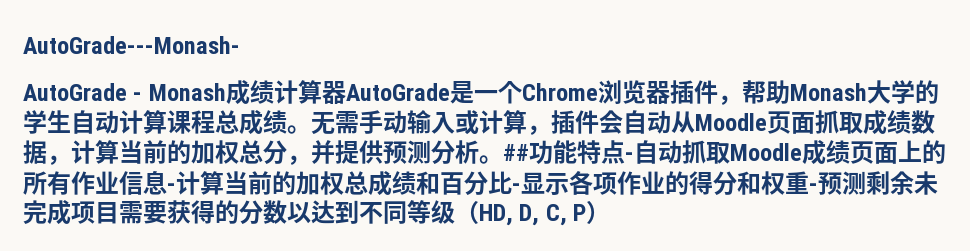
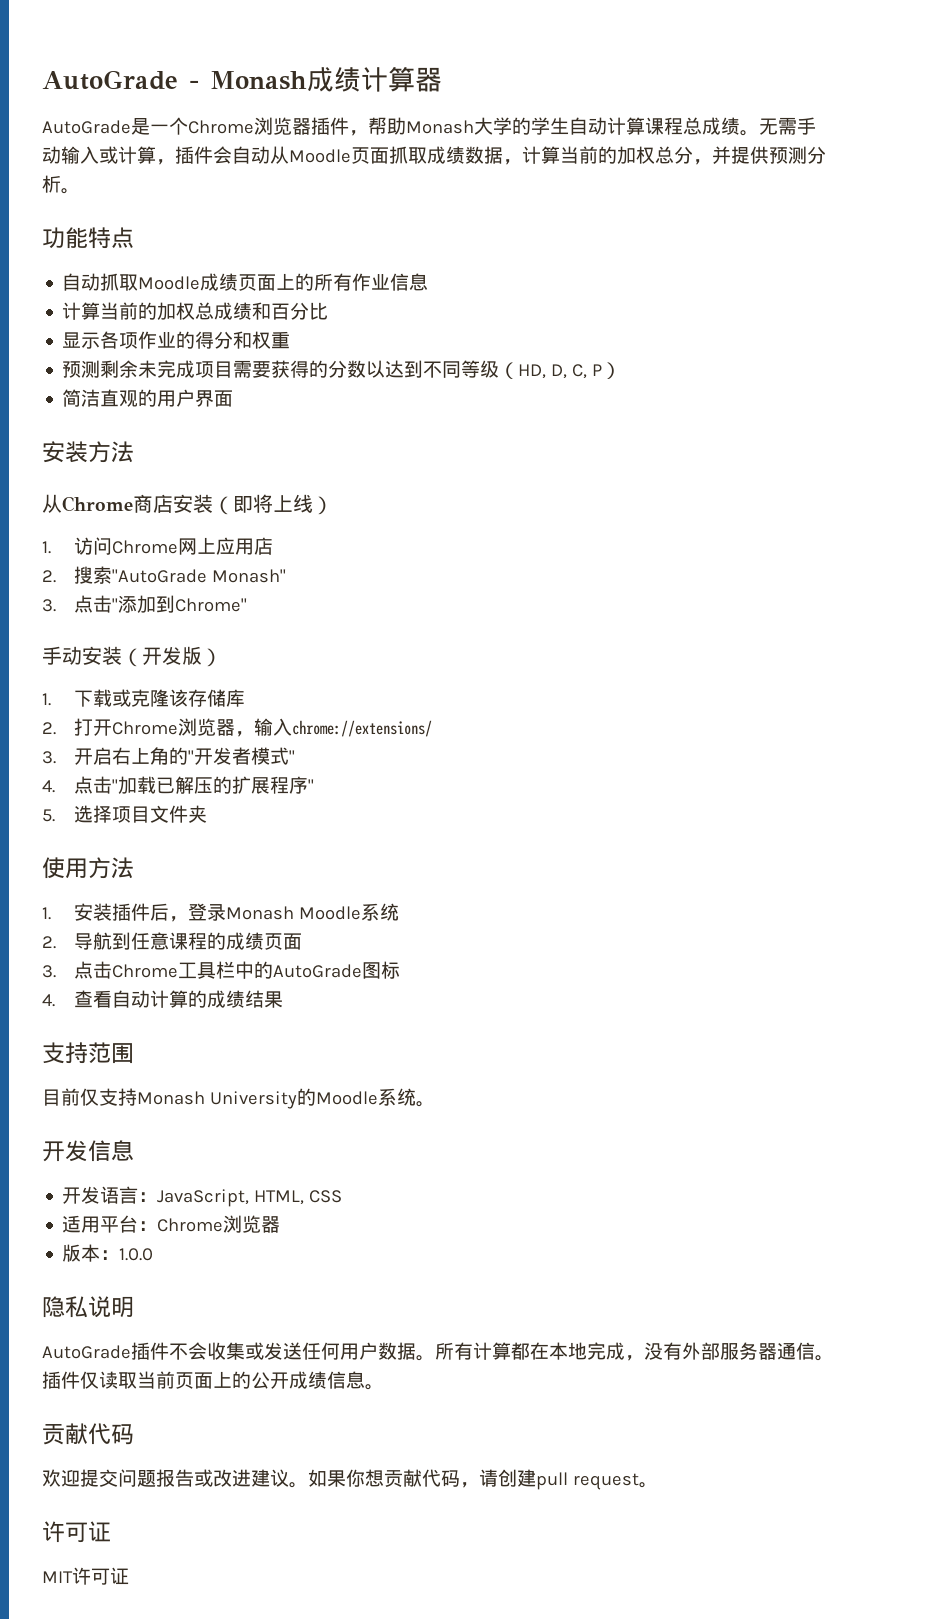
- AutoGrade---Monash-
- AutoGrade - Monash成绩计算器AutoGrade是一个Chrome浏览器插件，帮助Monash大学的学生自动计算课程总成绩。
+ AutoGrade - Monash成绩计算器
+ AutoGrade是一个Chrome浏览器插件，帮助Monash大学的学生自动计算课程总成绩。
- 无需手动输入或计算，插件会自动从Moodle页面抓取成绩数据，计算当前的加权总分，并提供预测分析。##功能特点-自动抓取Moodle成绩页面上的所有作业信息-计算当前的加权总成绩和百分比-显示各项作业的得分和权重-预测剩余未完成项目需要获得的分数以达到不同等级（HD, D, C, P）
+ 无需手动输入或计算，插件会自动从Moodle页面抓取成绩数据，计算当前的加权总分，并提供预测分析。
+ 功能特点
+ 自动抓取Moodle成绩页面上的所有作业信息
+ 计算当前的加权总成绩和百分比
+ 显示各项作业的得分和权重
+ 预测剩余未完成项目需要获得的分数以达到不同等级（HD, D, C, P）
+ 简洁直观的用户界面
+ 安装方法
+ 从Chrome商店安装（即将上线）
+ 1.访问Chrome网上应用店
+ 2.搜索"AutoGrade Monash"
+ 3.点击"添加到Chrome"
+ 手动安装（开发版）
+ 1.下载或克隆该存储库
+ 2.打开Chrome浏览器，输入chrome://extensions/
+ 3.开启右上角的"开发者模式"
+ 4.点击"加载已解压的扩展程序"
+ 5.选择项目文件夹
+ 使用方法
+ 1.安装插件后，登录Monash Moodle系统
+ 2.导航到任意课程的成绩页面
+ 3.点击Chrome工具栏中的AutoGrade图标
+ 4.查看自动计算的成绩结果
+ 支持范围
+ 目前仅支持Monash University的Moodle系统。
+ 开发信息
+ 开发语言：JavaScript, HTML, CSS
+ 适用平台：Chrome浏览器
+ 版本：1.0.0
+ 隐私说明
+ AutoGrade插件不会收集或发送任何用户数据。所有计算都在本地完成，没有外部服务器通信。插件仅读取当前页面上的公开成绩信息。
+ 贡献代码
+ 欢迎提交问题报告或改进建议。如果你想贡献代码，请创建pull request。
+ 许可证
+ MIT许可证

